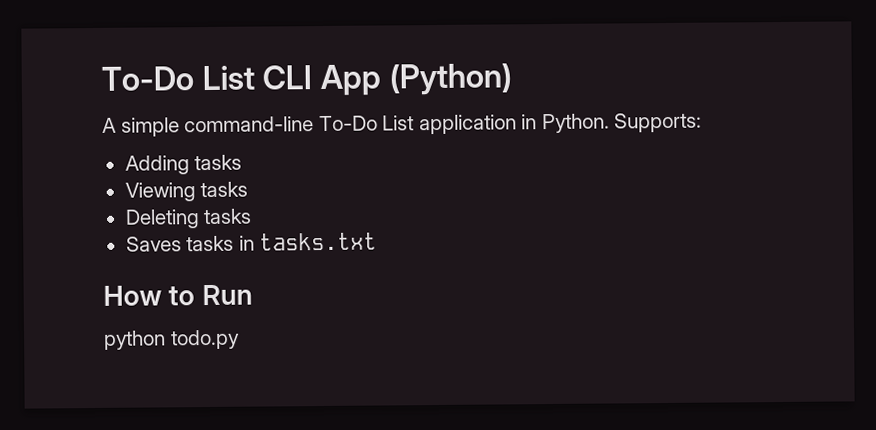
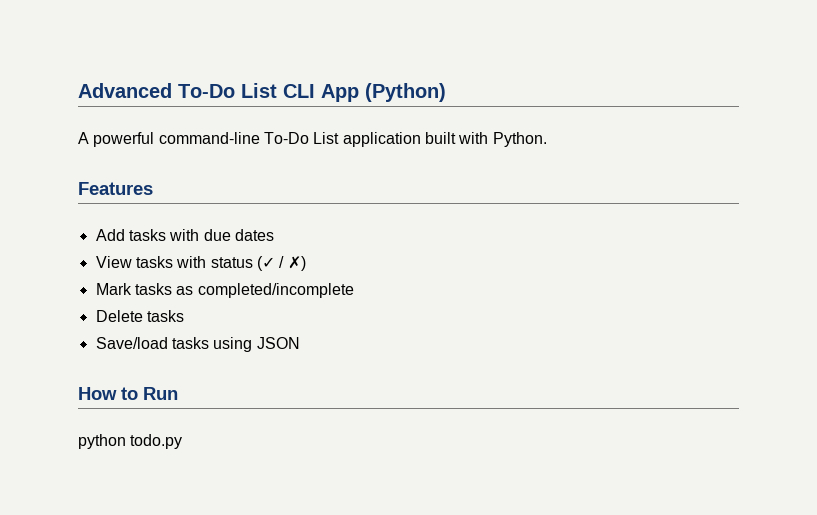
- To-Do List CLI App (Python)
+ Advanced To-Do List CLI App (Python)
- A simple command-line To-Do List application in Python. Supports:
- Adding tasks
- Viewing tasks
- Deleting tasks
- Saves tasks in tasks.txt
+ A powerful command-line To-Do List application built with Python.
+ Features
+ Add tasks with due dates
+ View tasks with status (✓ / ✗)
+ Mark tasks as completed/incomplete
+ Delete tasks
+ Save/load tasks using JSON

